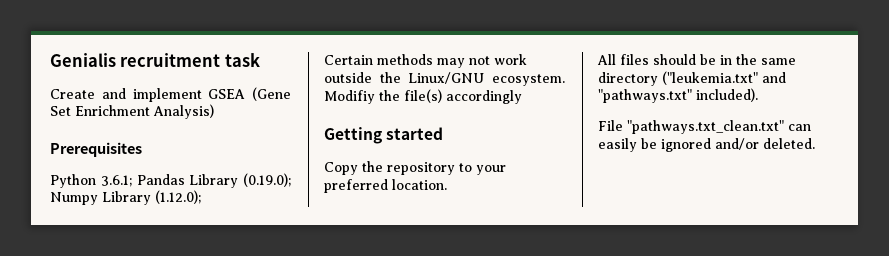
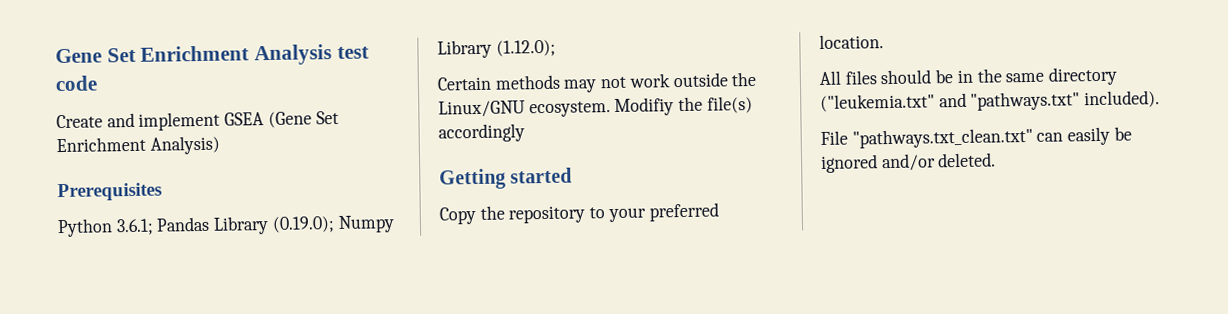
- Genialis recruitment task
+ Gene Set Enrichment Analysis test code

